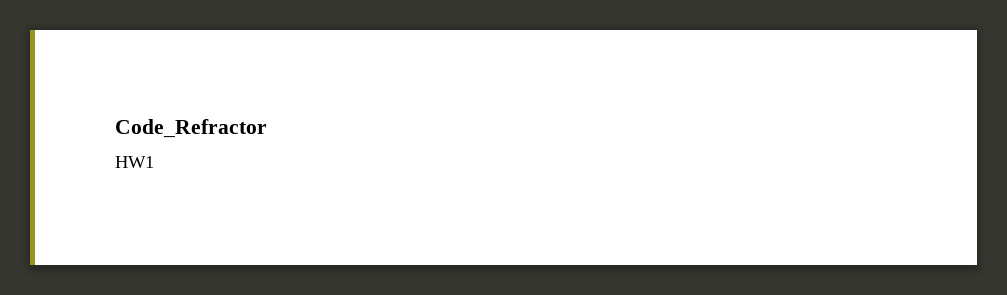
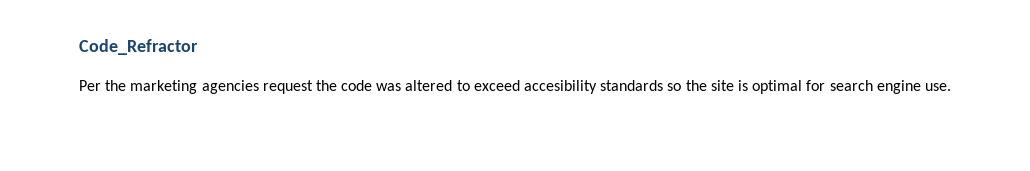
- HW1
+ Per the marketing agencies request the code was altered to exceed accesibility standards so the site is optimal for search engine use.

